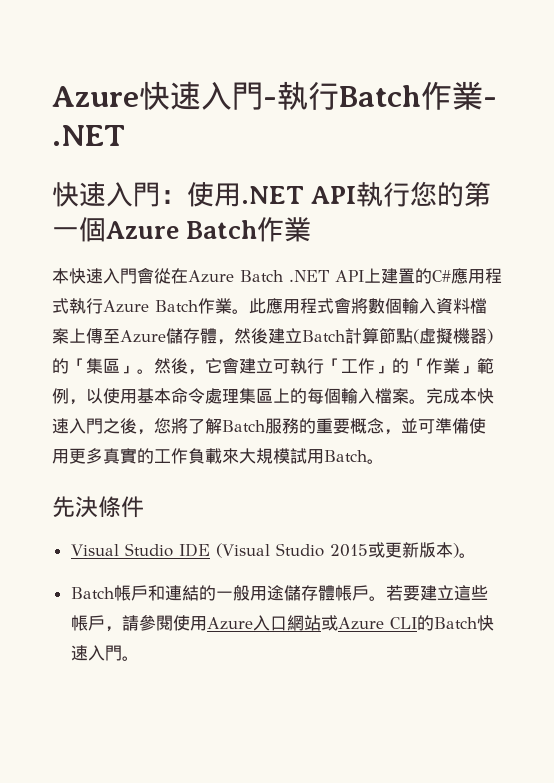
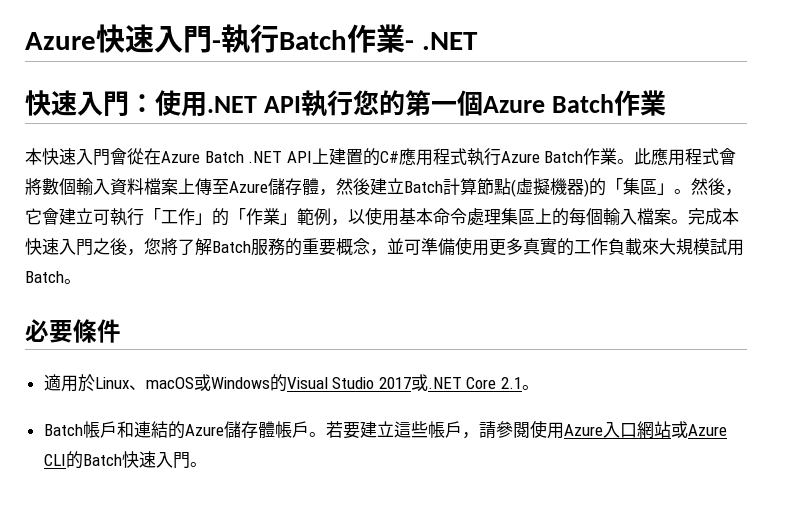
- 先決條件
+ 必要條件
- Visual Studio IDE (Visual Studio 2015或更新版本)。
+ 適用於Linux、macOS或Windows的Visual Studio 2017或.NET Core 2.1。
- Batch帳戶和連結的一般用途儲存體帳戶。
+ Batch帳戶和連結的Azure儲存體帳戶。

